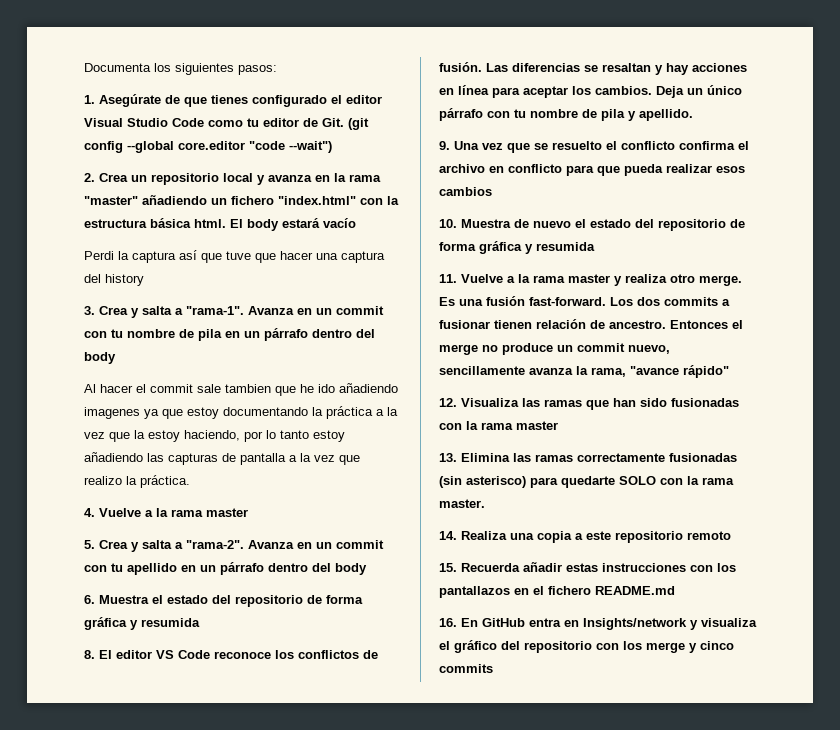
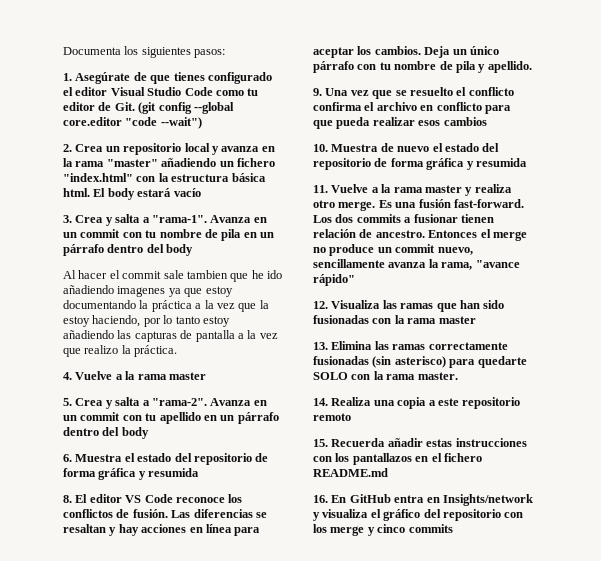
- Perdi la captura así que tuve que hacer una captura del history

